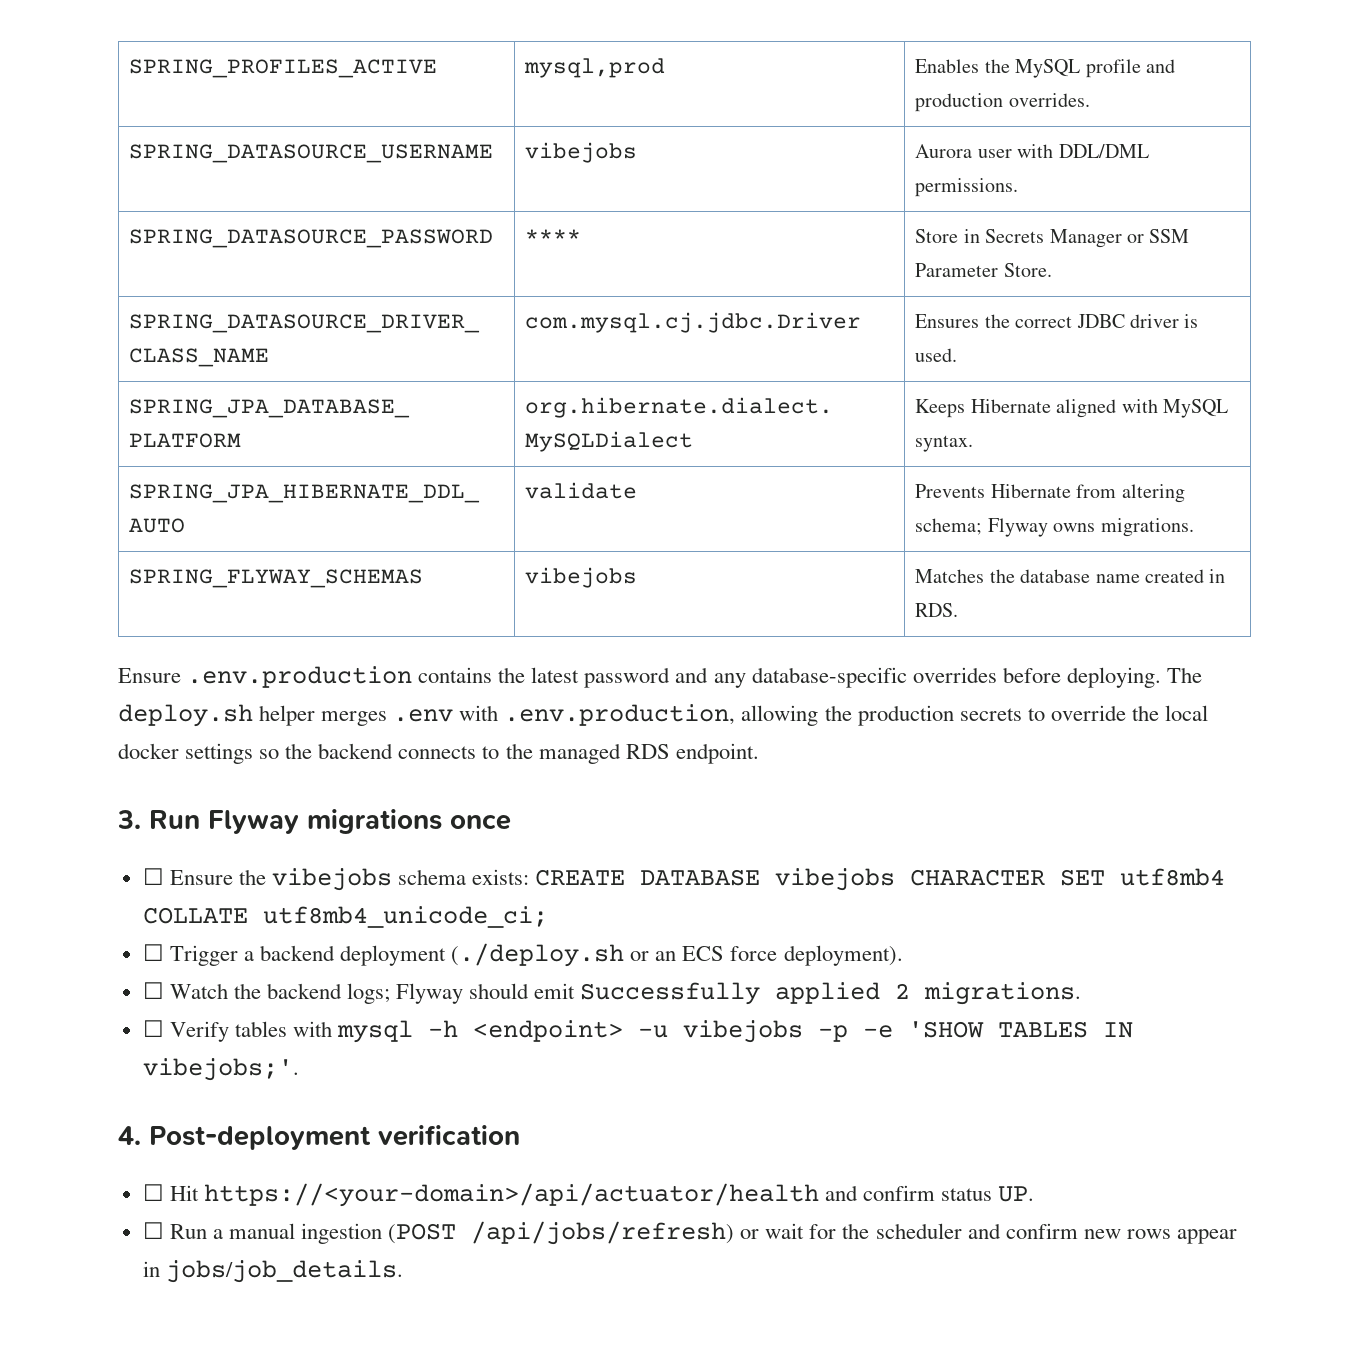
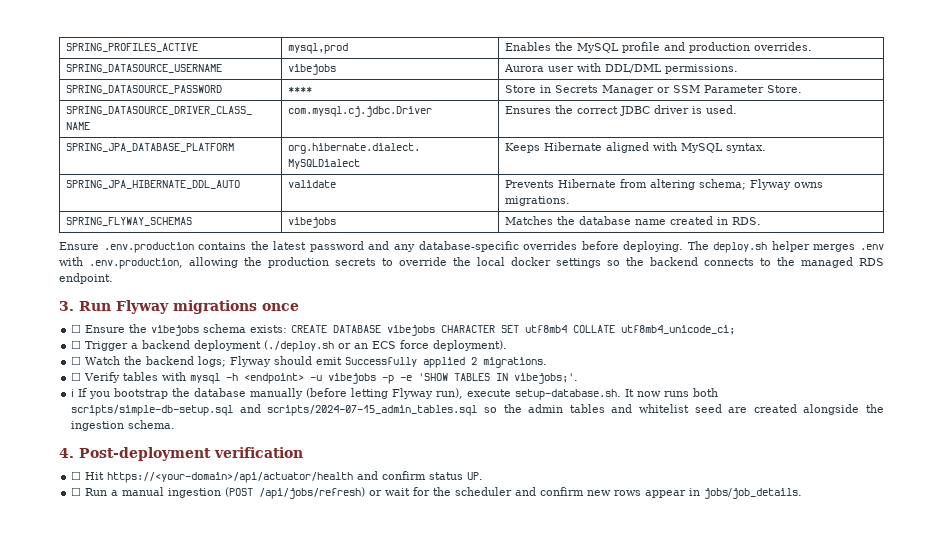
+ ℹ If you bootstrap the database manually (before letting Flyway run), execute setup-database.sh. It now runs both scripts/simple-db-setup.sql and scripts/2024-07-15_admin_tables.sql so the admin tables and whitelist seed are created alongside the ingestion schema.

